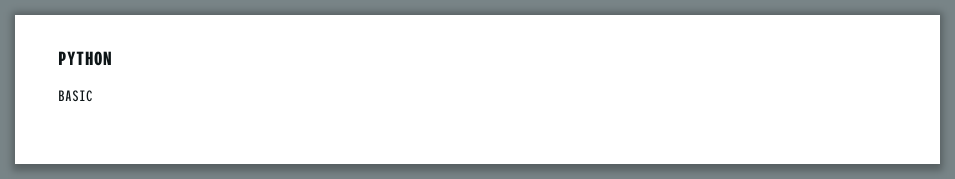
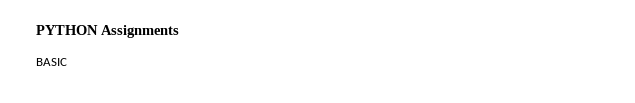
- PYTHON
+ PYTHON Assignments

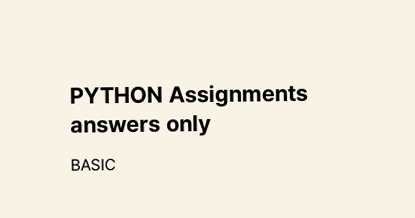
- PYTHON Assignments
+ PYTHON Assignments answers only

